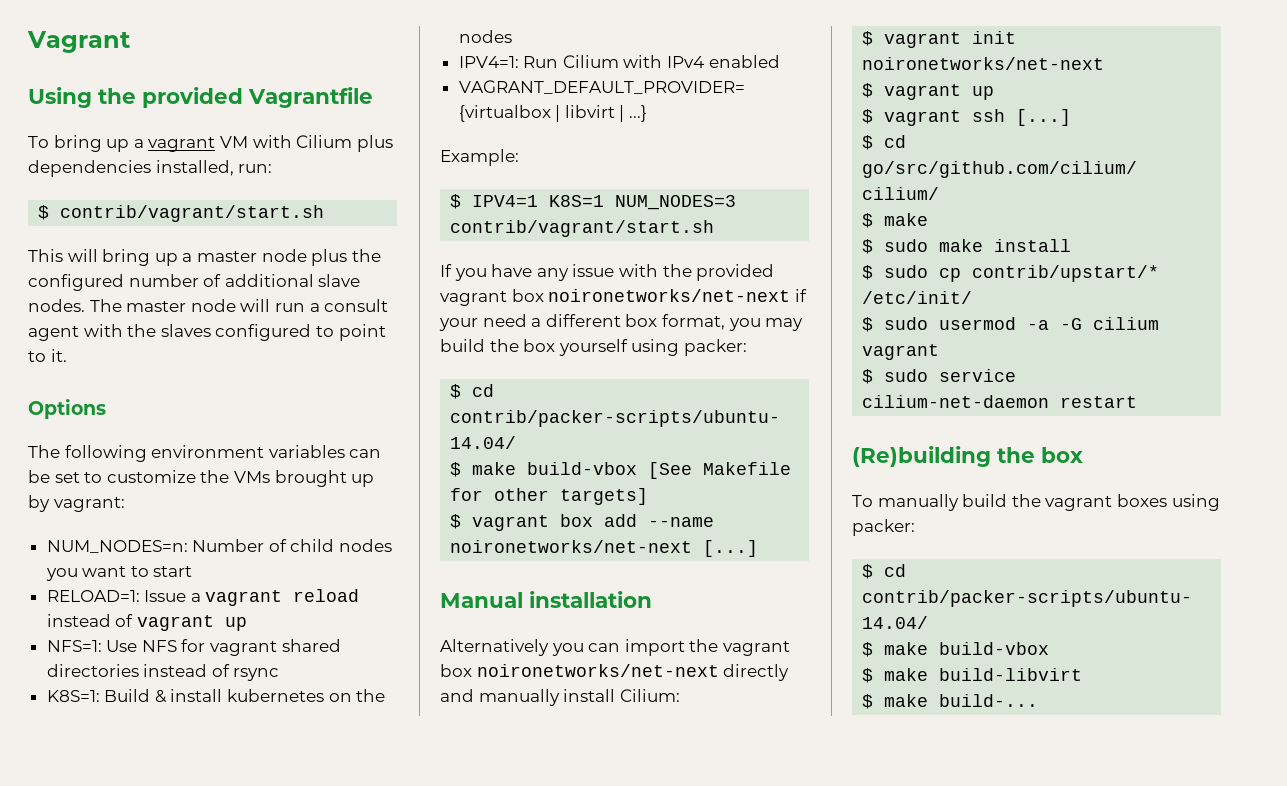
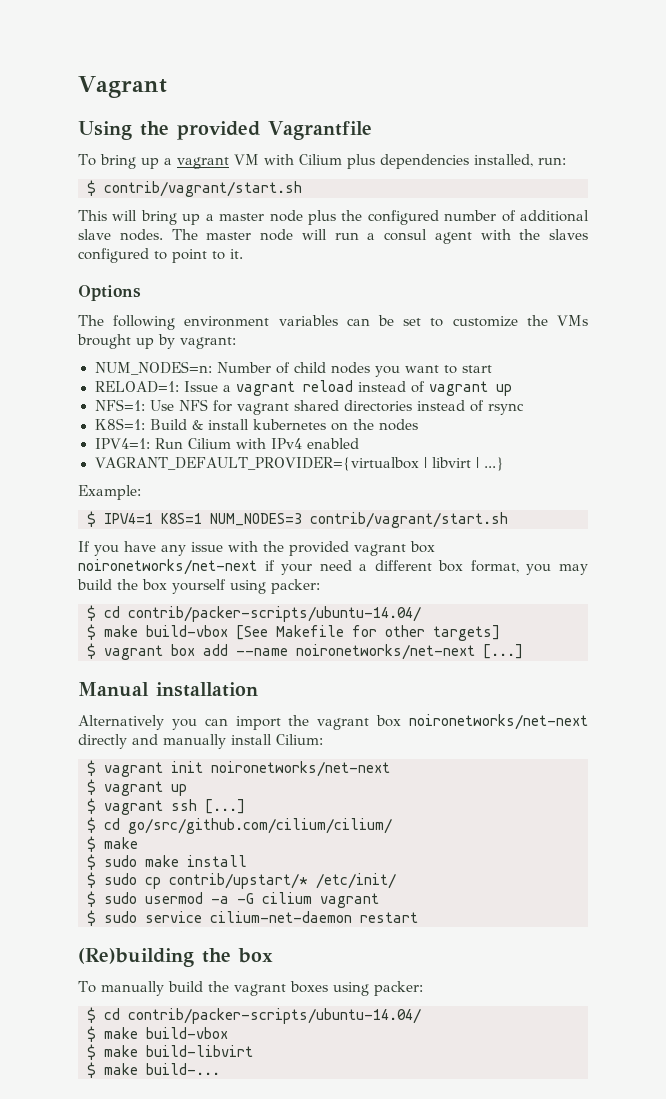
- The master node will run a consult agent with the slaves configured to point to it.
+ The master node will run a consul agent with the slaves configured to point to it.

